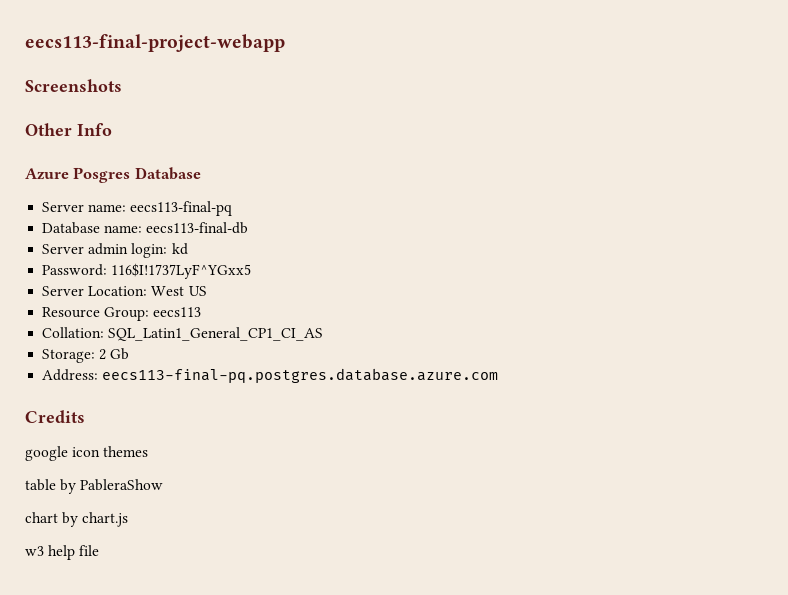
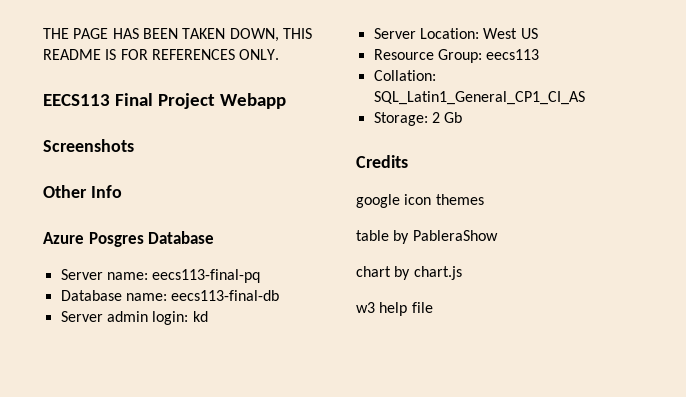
- eecs113-final-project-webapp
+ THE PAGE HAS BEEN TAKEN DOWN, THIS README IS FOR REFERENCES ONLY.
+ EECS113 Final Project Webapp
- Password: 116$I!1737LyF^YGxx5
- Address: eecs113-final-pq.postgres.database.azure.com

